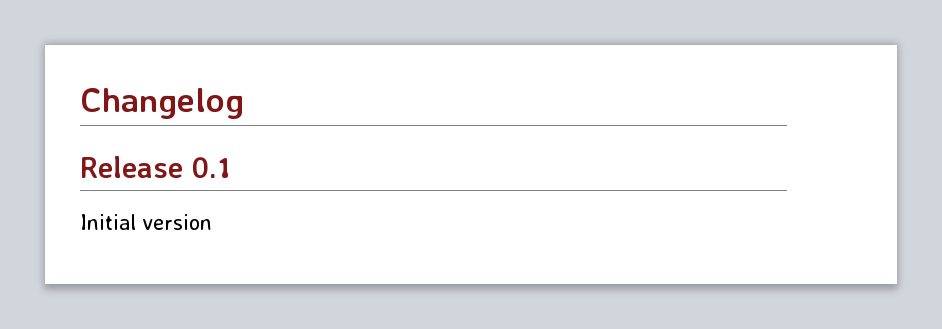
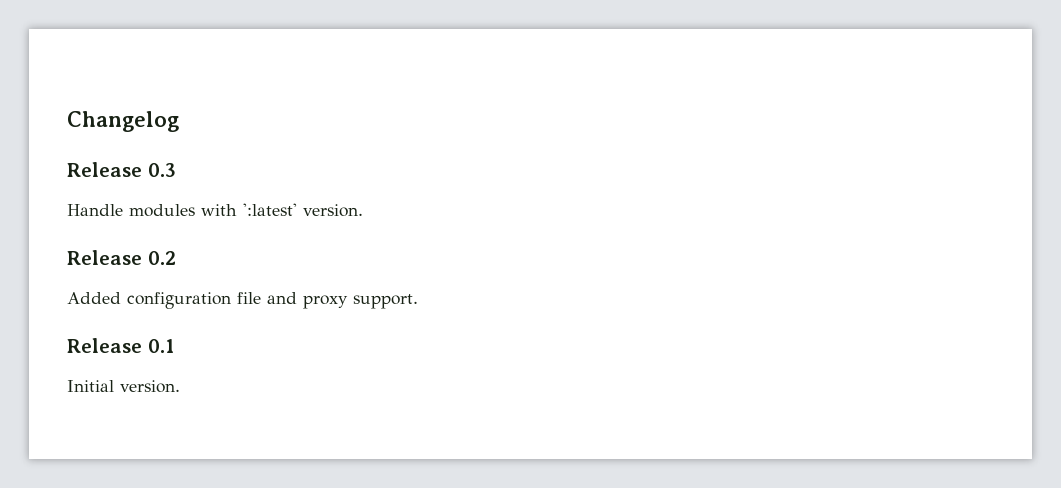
+ Release 0.3
+ Handle modules with ':latest' version.
+ Release 0.2
+ Added configuration file and proxy support.
- Initial version
+ Initial version.

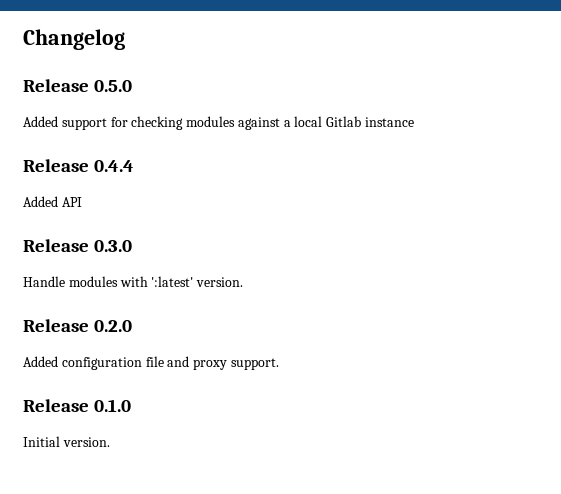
- Release 0.3
+ Release 0.5.0
+ Added support for checking modules against a local Gitlab instance
+ Release 0.4.4
+ Added API
+ Release 0.3.0
- Release 0.2
+ Release 0.2.0
- Release 0.1
+ Release 0.1.0

